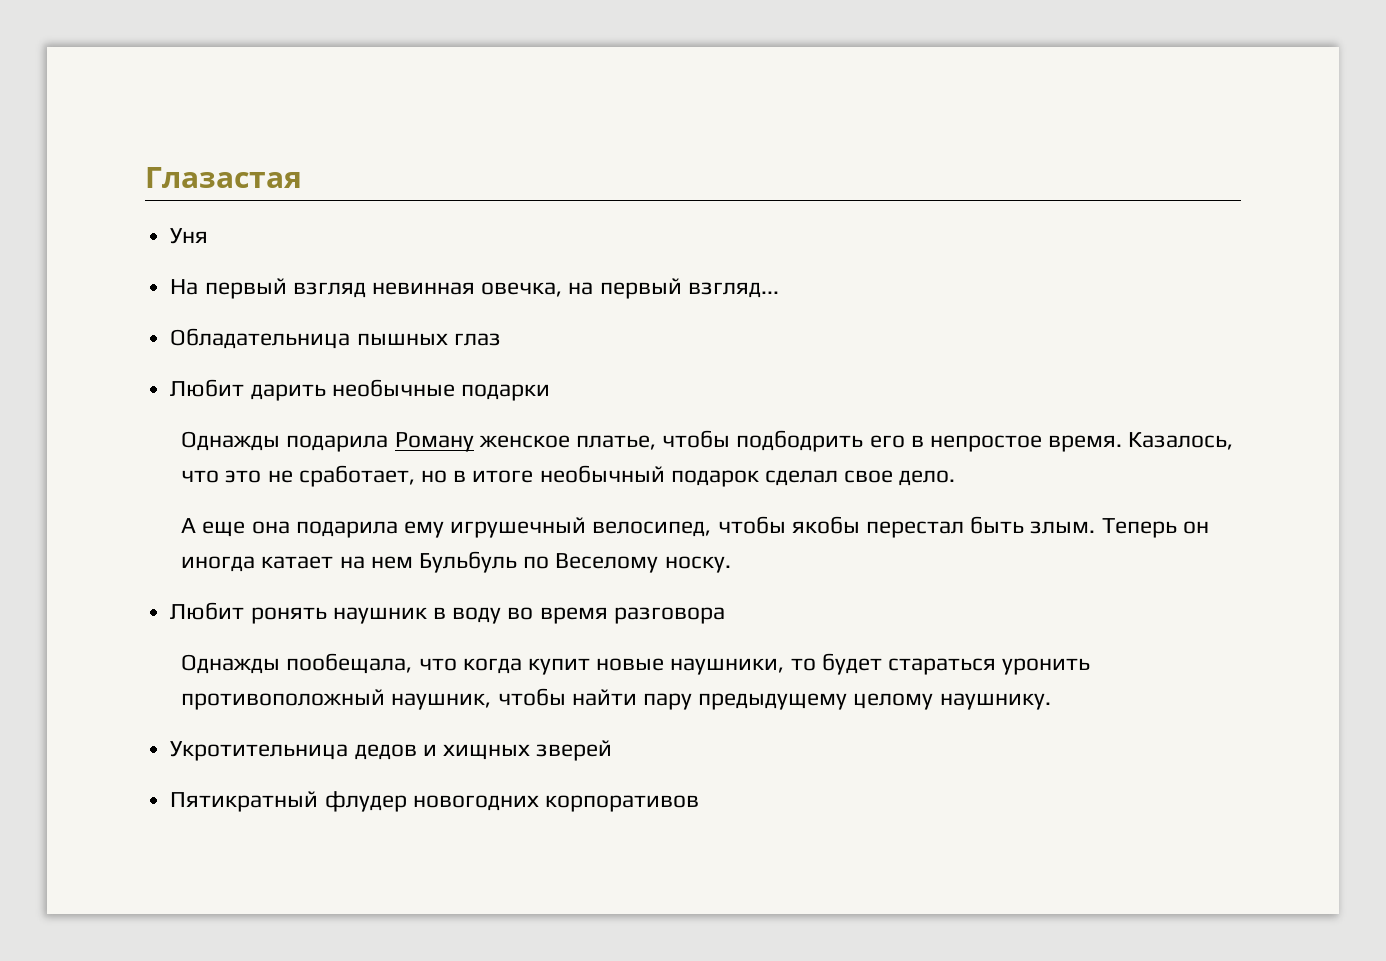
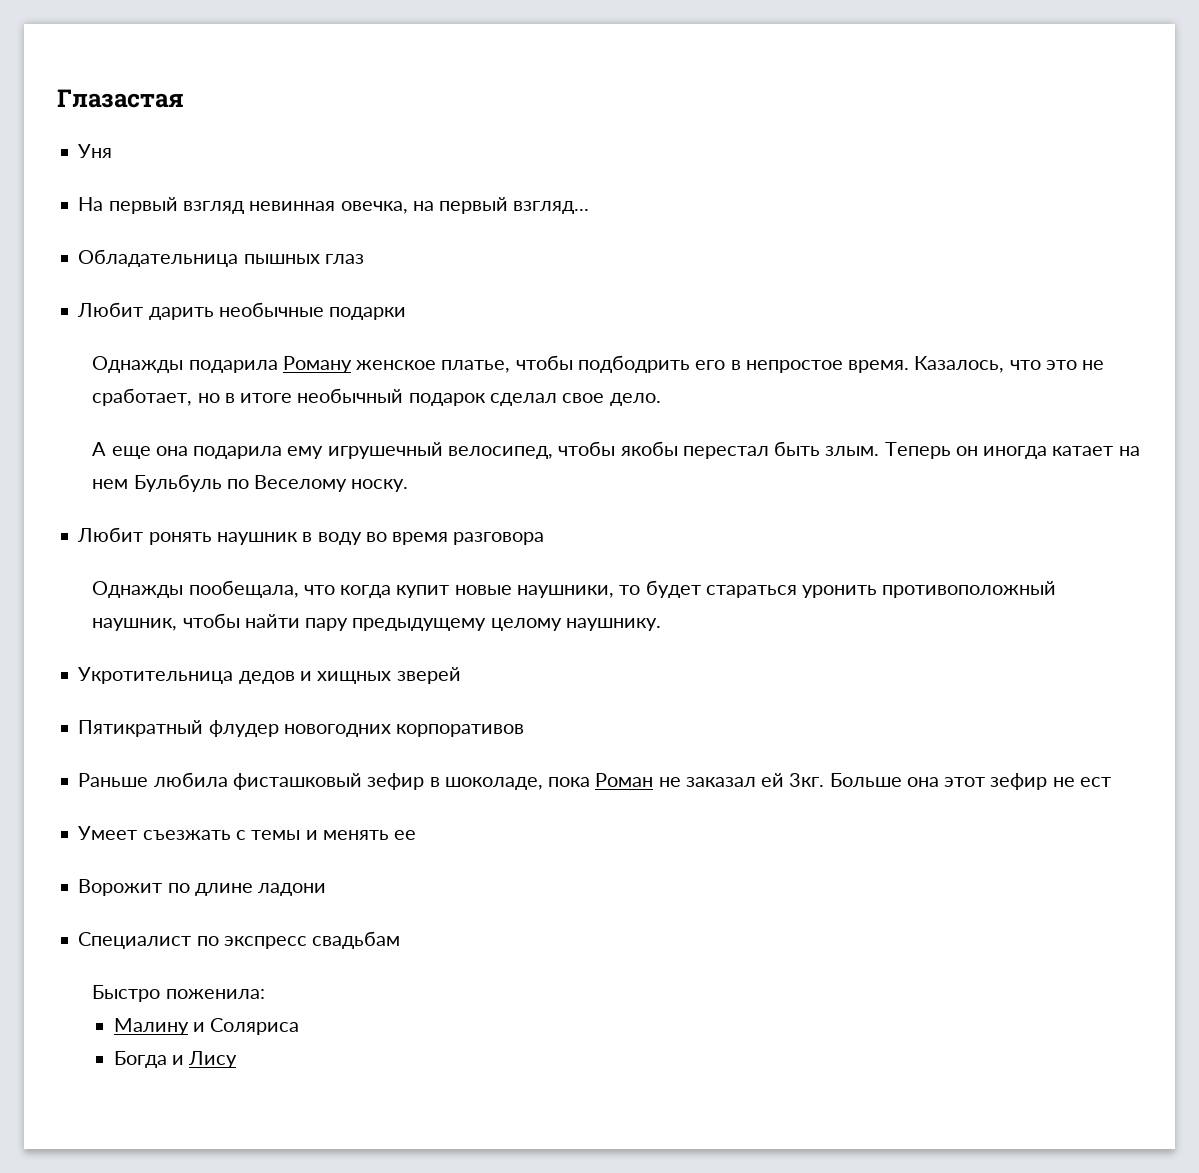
+ Раньше любила фисташковый зефир в шоколаде, пока Роман не заказал ей 3кг. Больше она этот зефир не ест
+ Умеет съезжать с темы и менять ее
+ Ворожит по длине ладони
+ Специалист по экспресс свадьбам
+ Быстро поженила:
+ Малину и Соляриса
+ Богда и Лису

